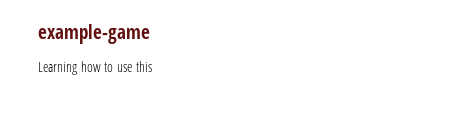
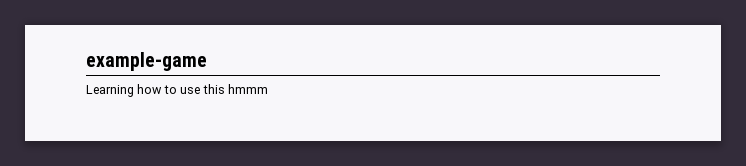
- Learning how to use this
+ Learning how to use this hmmm

